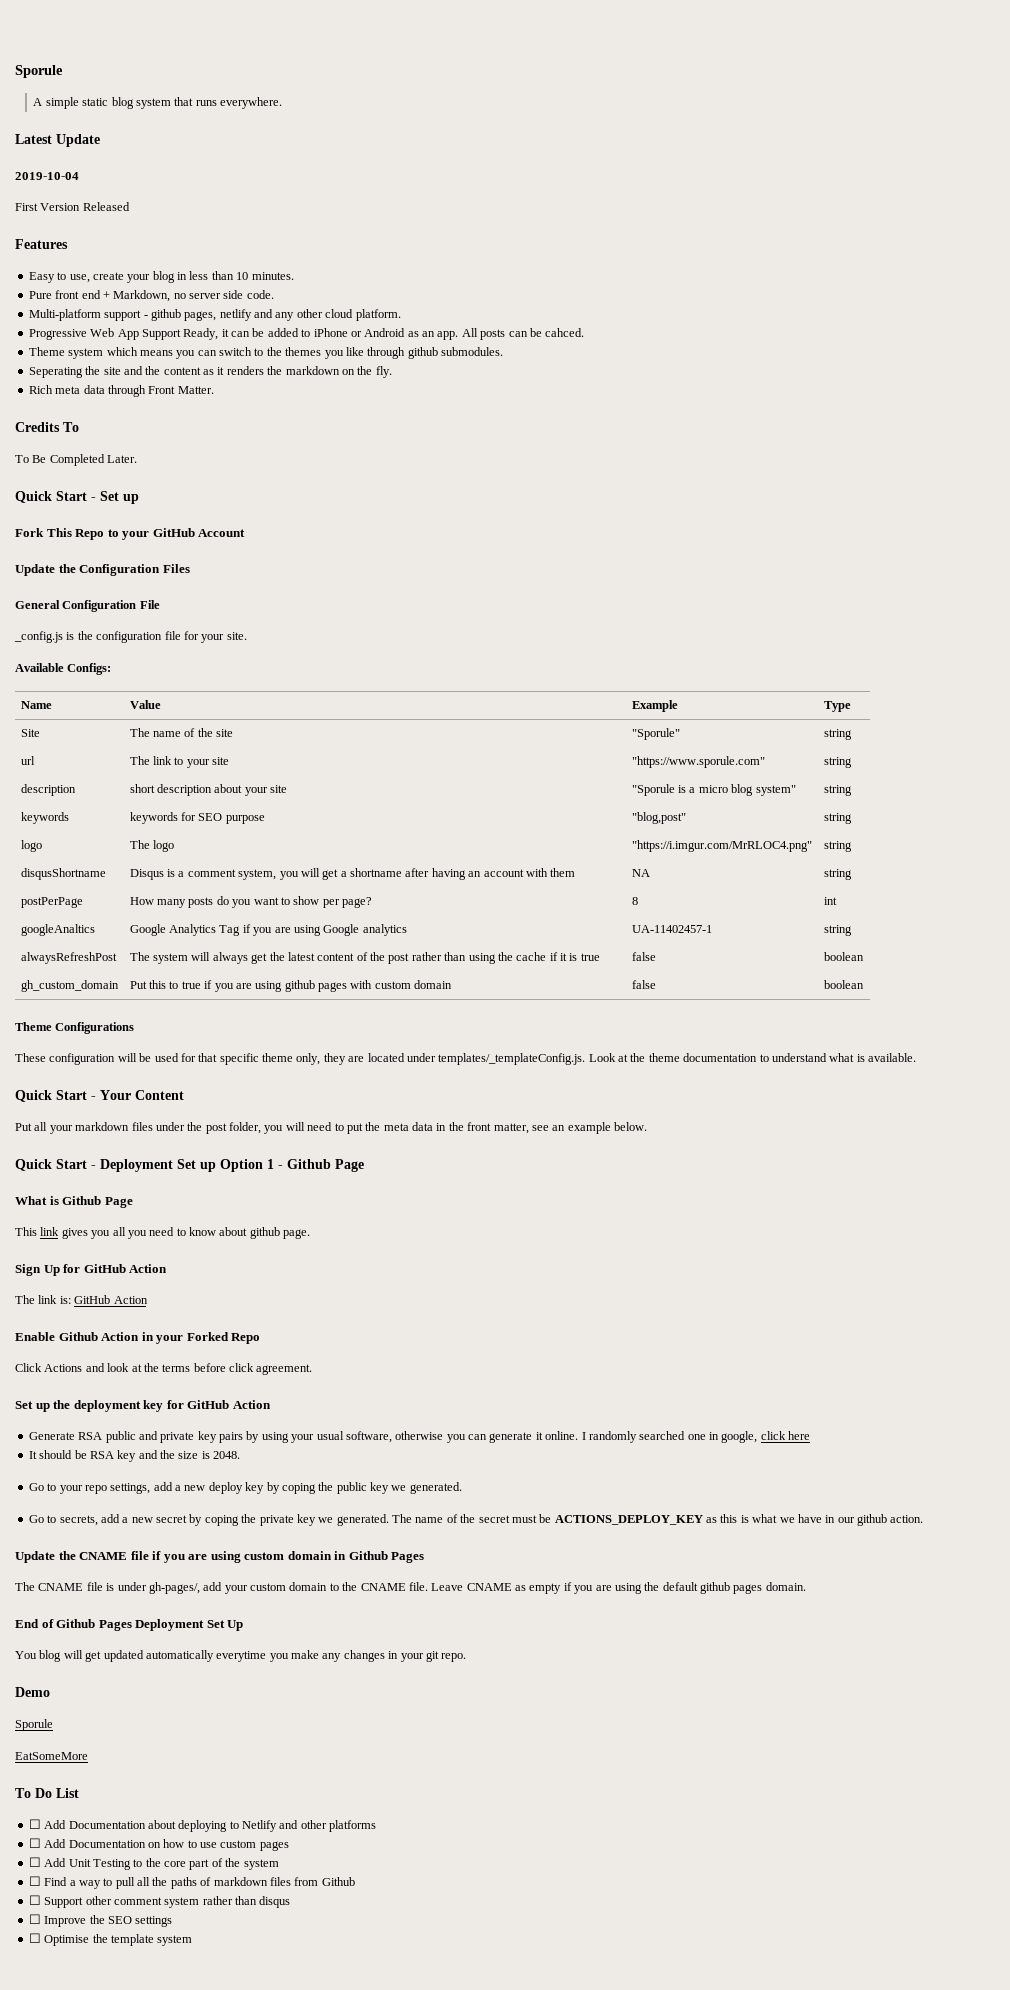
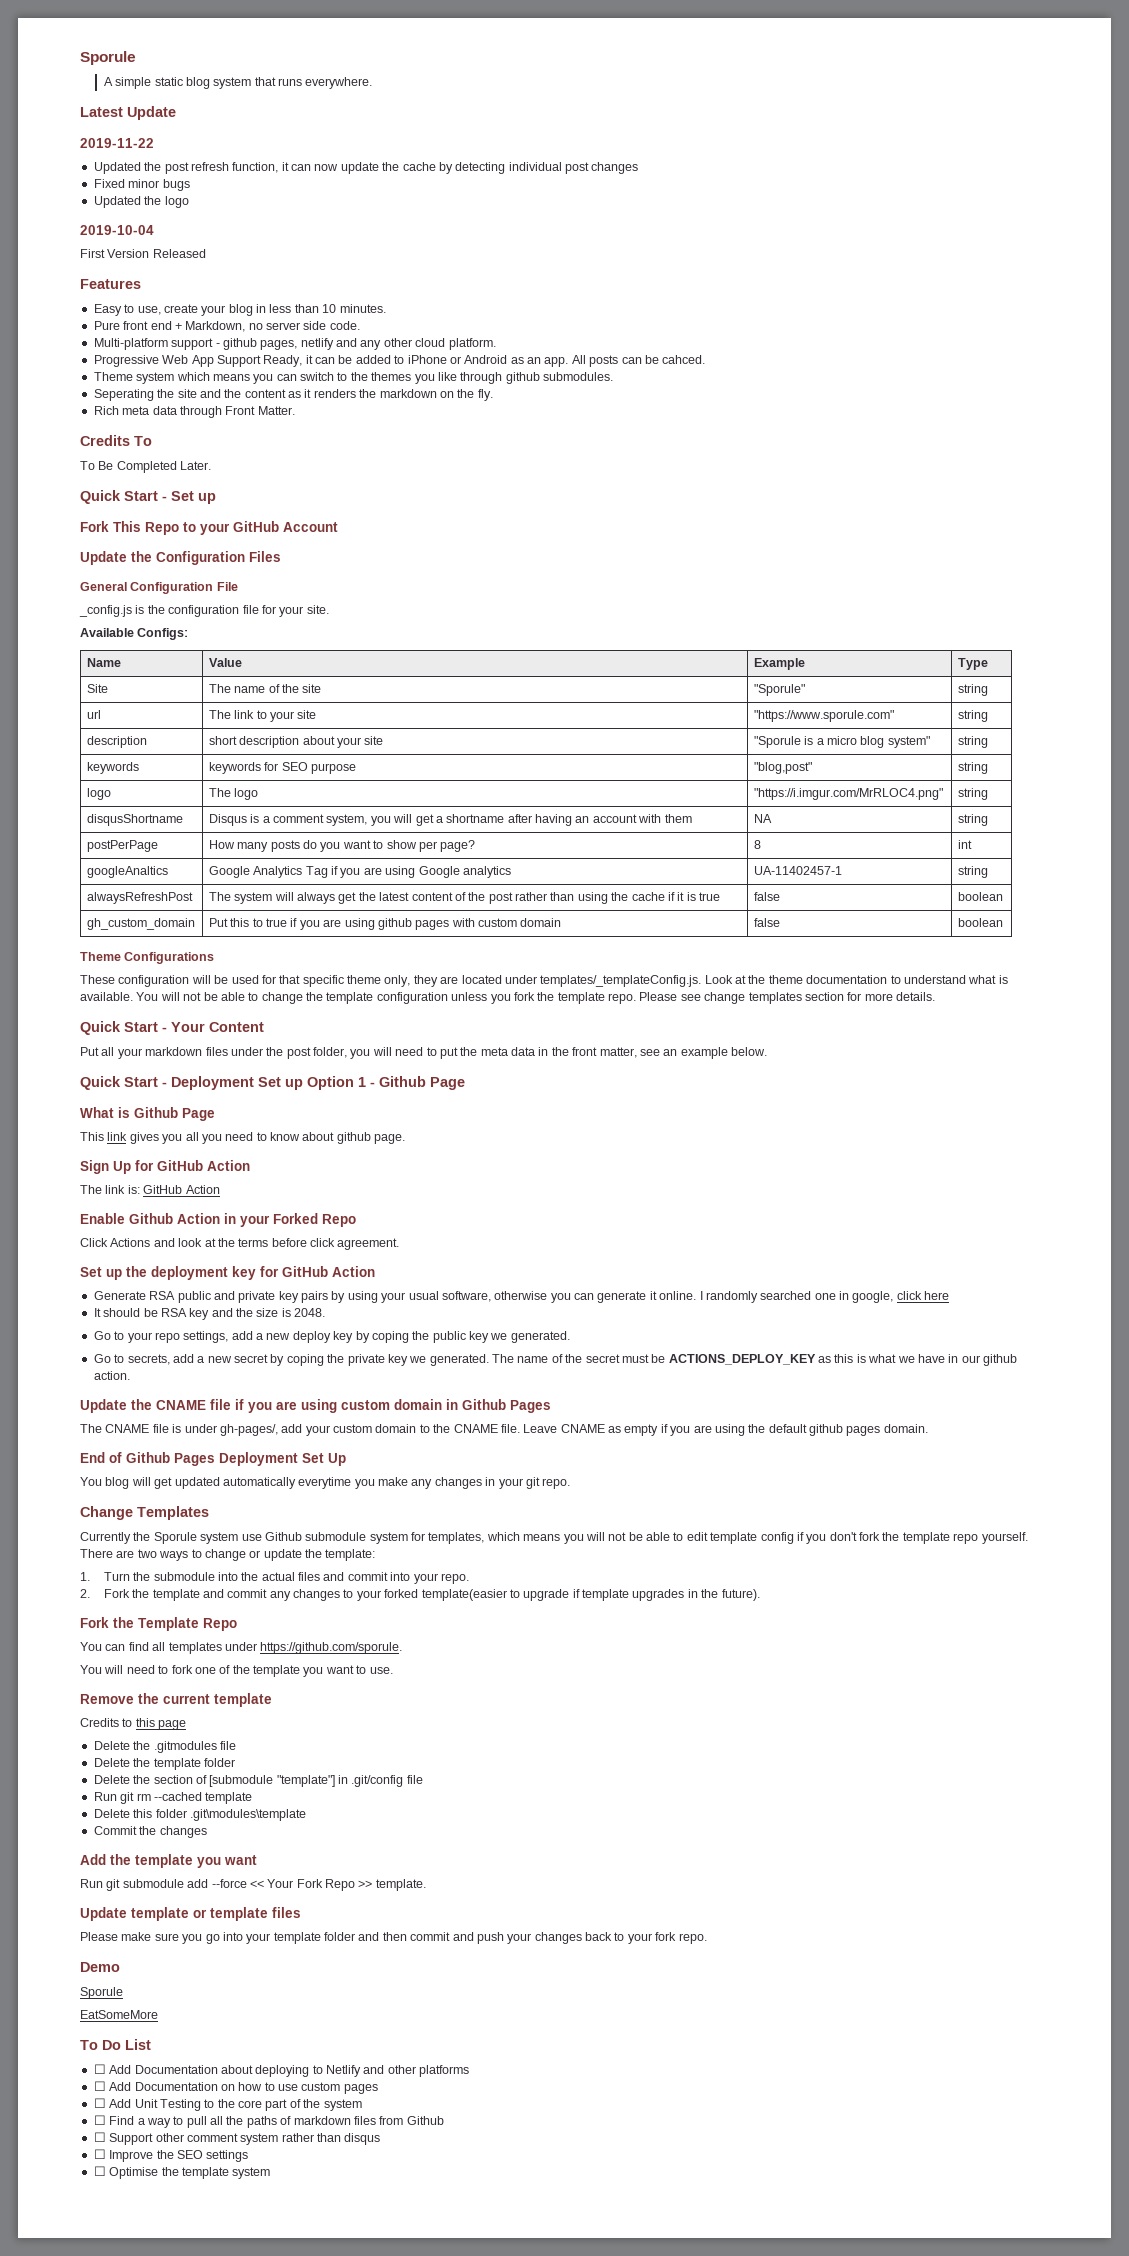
+ 2019-11-22
+ Updated the post refresh function, it can now update the cache by detecting individual post changes
+ Fixed minor bugs
+ Updated the logo
+ You will not be able to change the template configuration unless you fork the template repo. Please see change templates section for more details.
+ Change Templates
+ Currently the Sporule system use Github submodule system for templates, which means you will not be able to edit template config if you don't fork the template repo yourself. There are two ways to change or update the template:
+ 1. Turn the submodule into the actual files and commit into your repo.
+ 2. Fork the template and commit any changes to your forked template(easier to upgrade if template upgrades in the future).
+ Fork the Template Repo
+ You can find all templates under https://github.com/sporule.
+ You will need to fork one of the template you want to use.
+ Remove the current template
+ Credits to this page
+ Delete the .gitmodules file
+ Delete the template folder
+ Delete the section of [submodule "template"] in .git/config file
+ Run git rm --cached template
+ Delete this folder .git\modules\template
+ Commit the changes
+ Add the template you want
+ Run git submodule add --force << Your Fork Repo >> template.
+ Update template or template files
+ Please make sure you go into your template folder and then commit and push your changes back to your fork repo.

